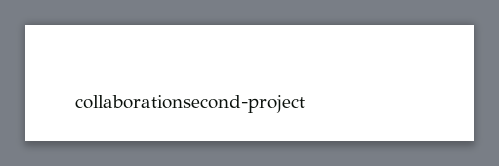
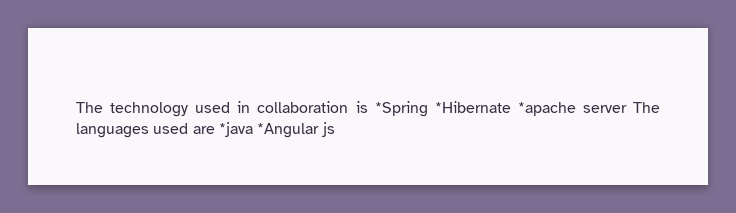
- collaborationsecond-project
+ The technology used in collaboration is *Spring *Hibernate *apache server The languages used are *java *Angular js

